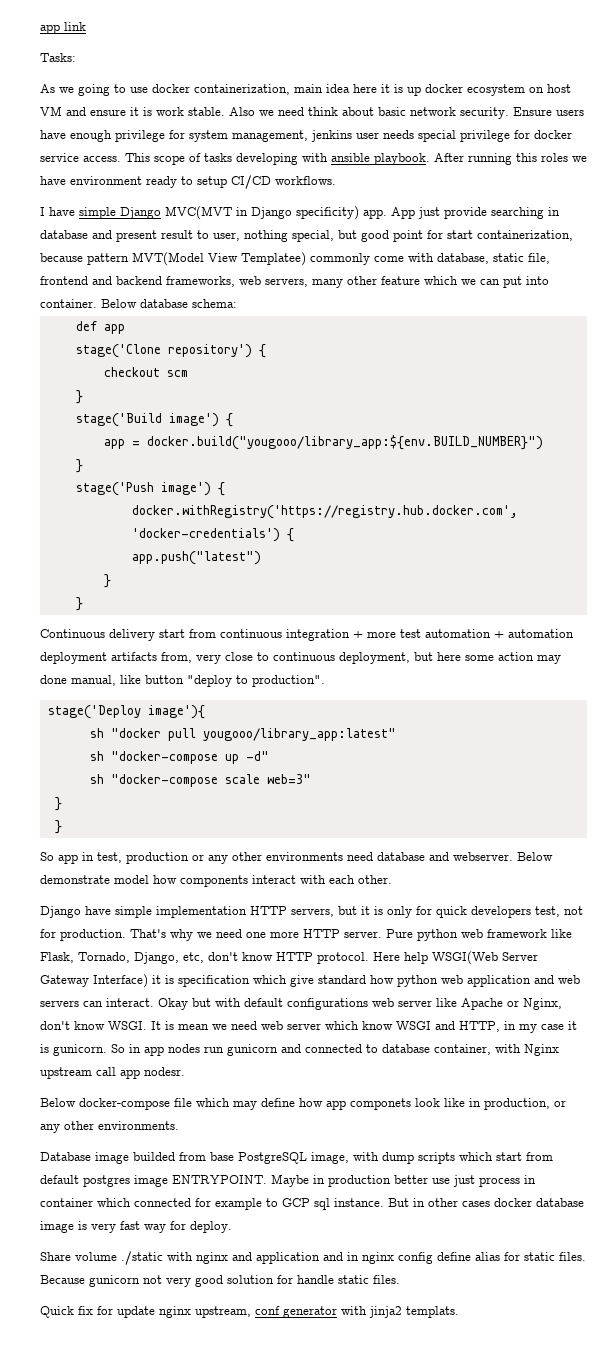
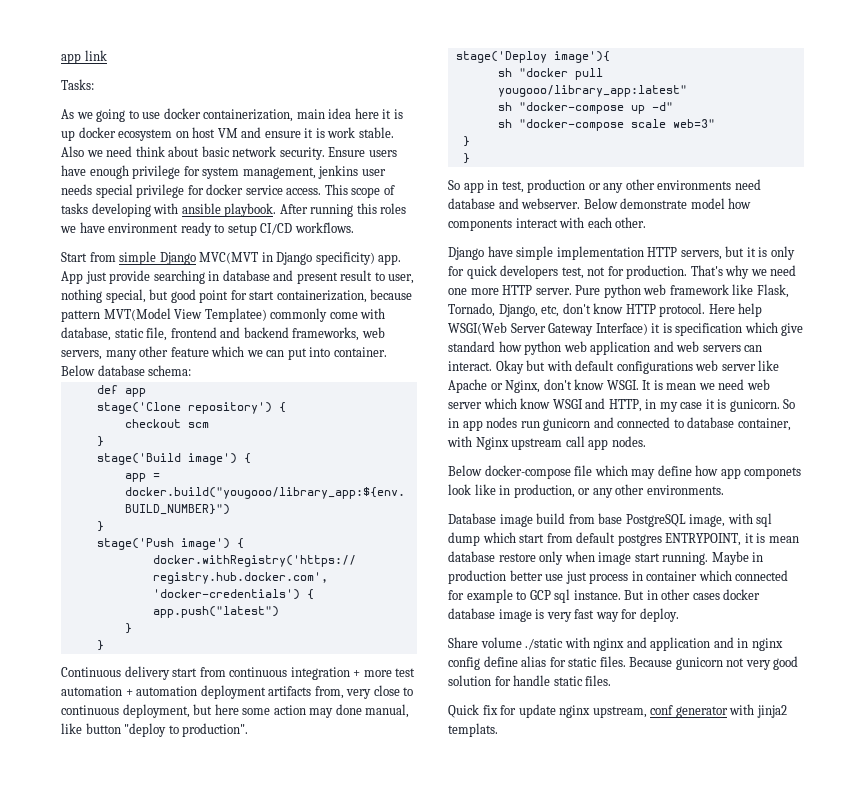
- I have simple Django MVC(MVT in Django specificity) app.
+ Start from simple Django MVC(MVT in Django specificity) app.
- So in app nodes run gunicorn and connected to database container, with Nginx upstream call app nodesr.
+ So in app nodes run gunicorn and connected to database container, with Nginx upstream call app nodes.
- Database image builded from base PostgreSQL image, with dump scripts which start from default postgres image ENTRYPOINT.
+ Database image build from base PostgreSQL image, with sql dump which start from default postgres ENTRYPOINT, it is mean database restore only when image start running.

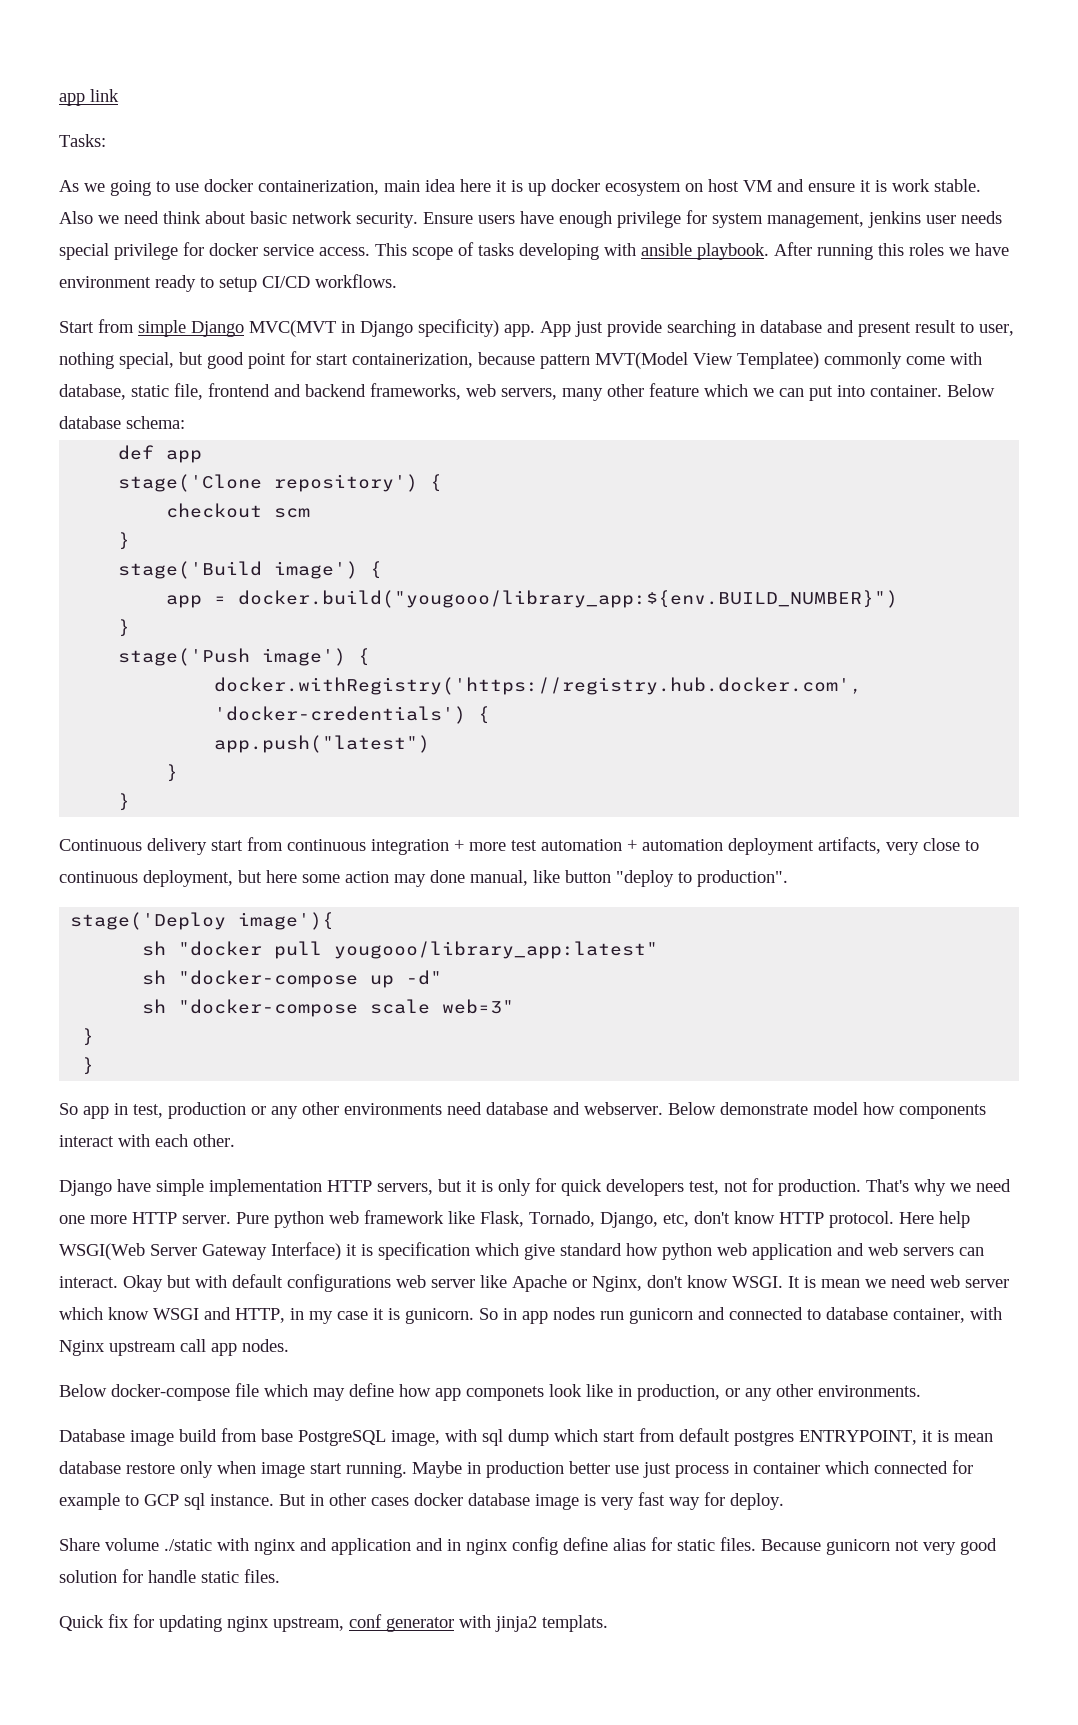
- Continuous delivery start from continuous integration + more test automation + automation deployment artifacts from, very close to continuous deployment, but here some action may done manual, like button "deploy to production".
+ Continuous delivery start from continuous integration + more test automation + automation deployment artifacts, very close to continuous deployment, but here some action may done manual, like button "deploy to production".
- Quick fix for update nginx upstream, conf generator with jinja2 templats.
+ Quick fix for updating nginx upstream, conf generator with jinja2 templats.

